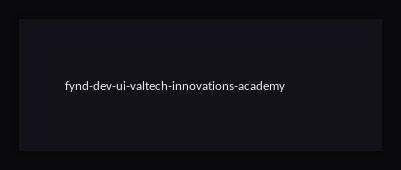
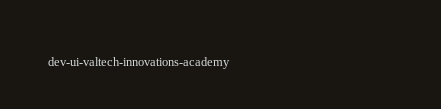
- fynd-dev-ui-valtech-innovations-academy
+ dev-ui-valtech-innovations-academy

